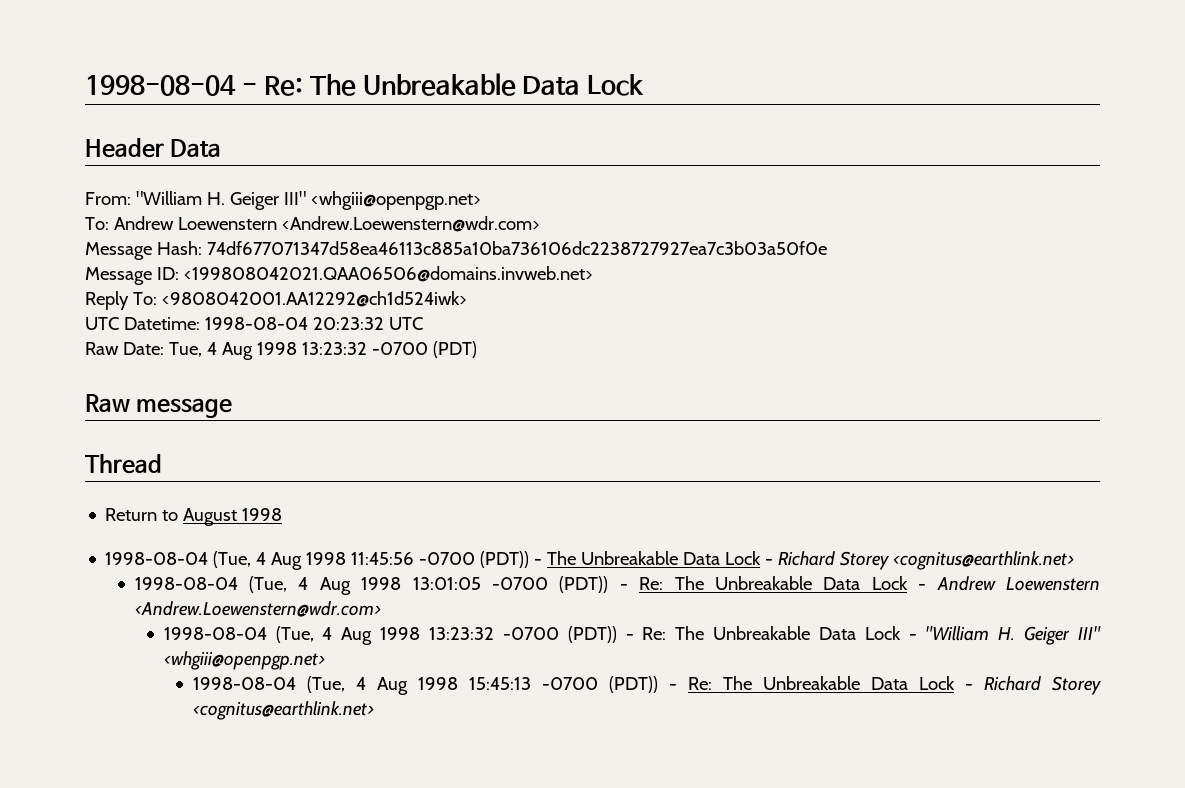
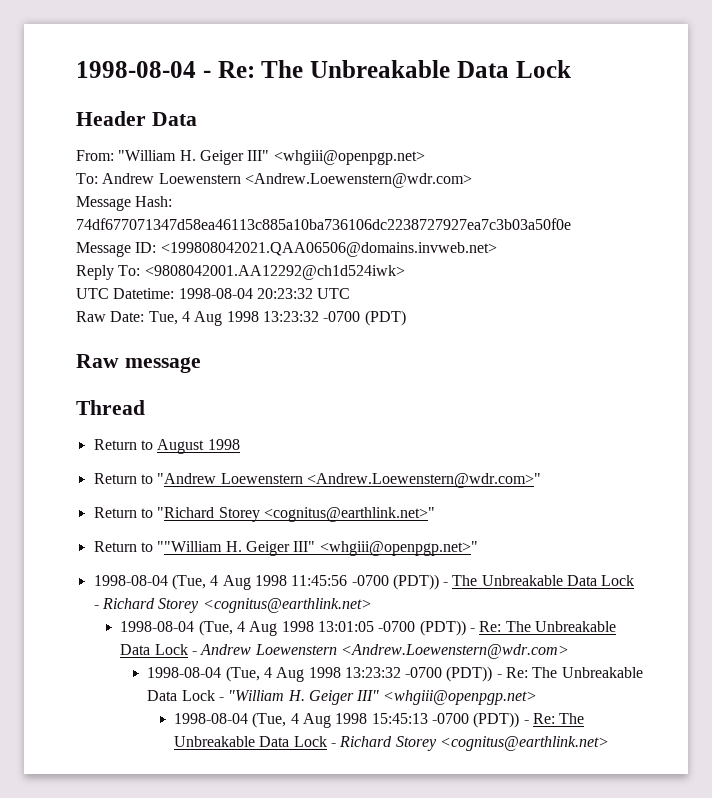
+ Return to "Andrew Loewenstern <Andrew.Loewenstern@wdr.com>"
+ Return to "Richard Storey <cognitus@earthlink.net>"
+ Return to ""William H. Geiger III" <whgiii@openpgp.net>"

